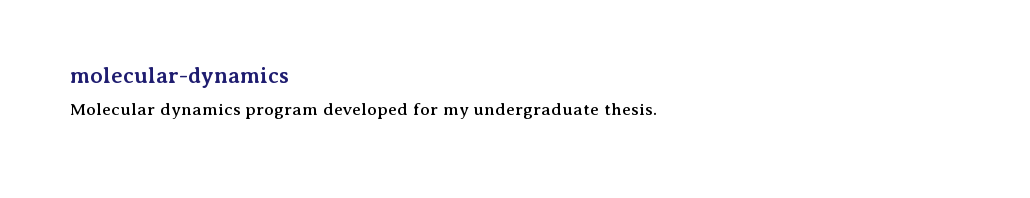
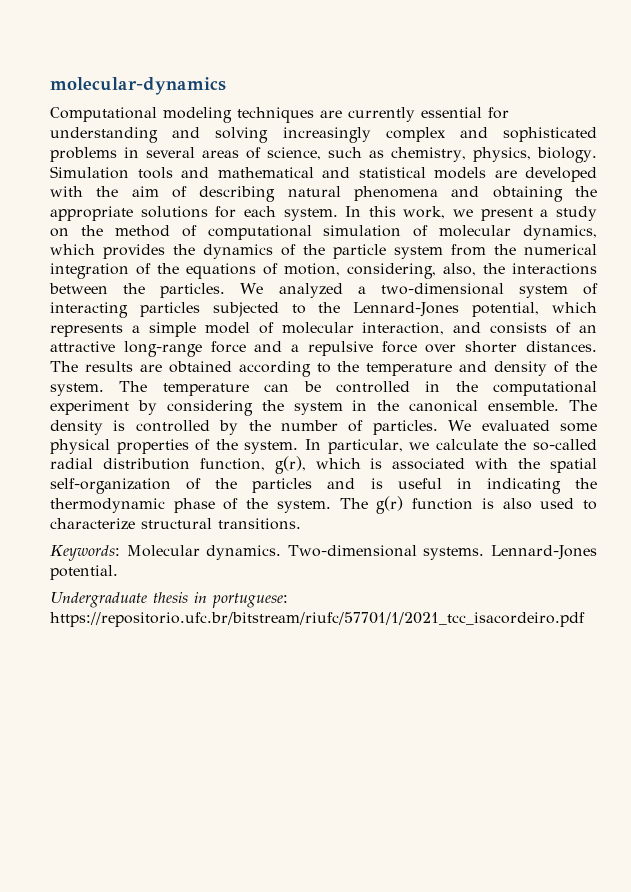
- Molecular dynamics program developed for my undergraduate thesis.
+ Computational modeling techniques are currently essential for understanding and solving increasingly complex and sophisticated problems in several areas of science, such as chemistry, physics, biology. Simulation tools and mathematical and statistical models are developed with the aim of describing natural phenomena and obtaining the appropriate solutions for each system. In this work, we present a study on the method of computational simulation of molecular dynamics, which provides the dynamics of the particle system from the numerical integration of the equations of motion, considering, also, the interactions between the particles. We analyzed a two-dimensional system of interacting particles subjected to the Lennard-Jones potential, which represents a simple model of molecular interaction, and consists of an attractive long-range force and a repulsive force over shorter distances. The results are obtained according to the temperature and density of the system. The temperature can be controlled in the computational experiment by considering the system in the canonical ensemble. The density is controlled by the number of particles. We evaluated some physical properties of the system. In particular, we calculate the so-called radial distribution function, g(r), which is associated with the spatial self-organization of the particles and is useful in indicating the thermodynamic phase of the system. The g(r) function is also used to characterize structural transitions.
+ Keywords: Molecular dynamics. Two-dimensional systems. Lennard-Jones potential.
+ Undergraduate thesis in portuguese: https://repositorio.ufc.br/bitstream/riufc/57701/1/2021_tcc_isacordeiro.pdf

